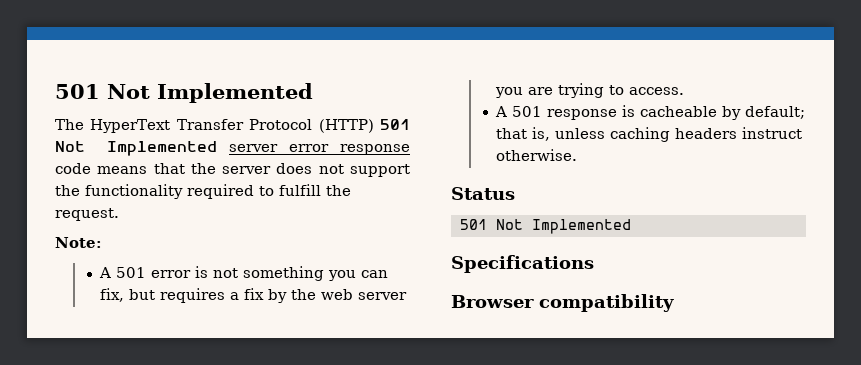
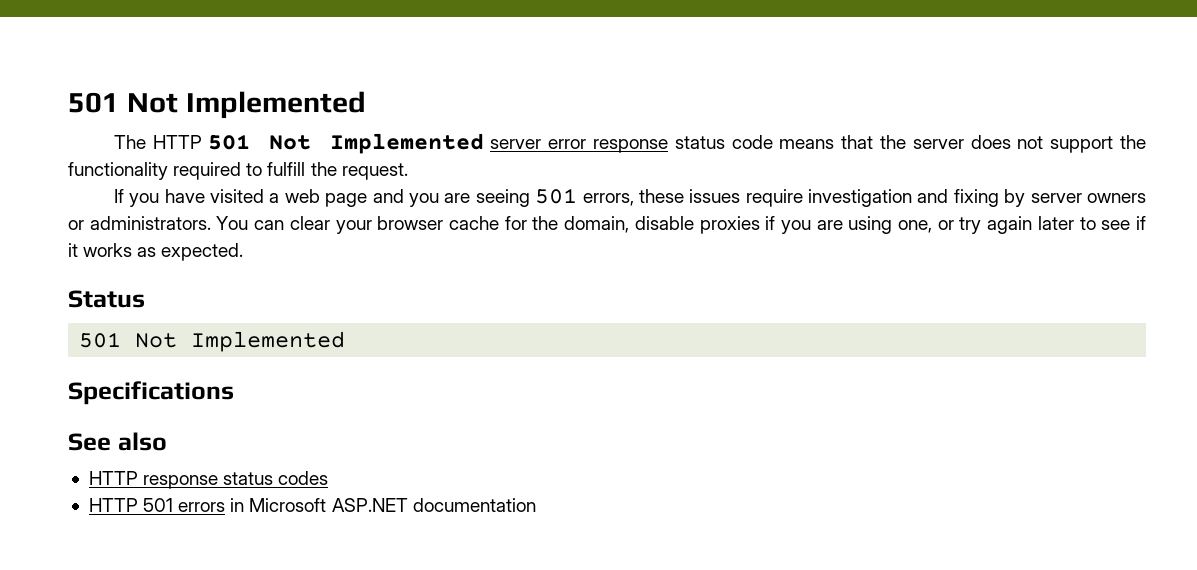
- The HyperText Transfer Protocol (HTTP) 501 Not Implemented server error response code means that the server does not support the functionality required to fulfill the request.
+ The HTTP 501 Not Implemented server error response status code means that the server does not support the functionality required to fulfill the request.
- Note:
- A 501 error is not something you can fix, but requires a fix by the web server you are trying to access.
- A 501 response is cacheable by default; that is, unless caching headers instruct otherwise.
+ If you have visited a web page and you are seeing 501 errors, these issues require investigation and fixing by server owners or administrators. You can clear your browser cache for the domain, disable proxies if you are using one, or try again later to see if it works as expected.
- Browser compatibility
+ See also
+ HTTP response status codes
+ HTTP 501 errors in Microsoft ASP.NET documentation

